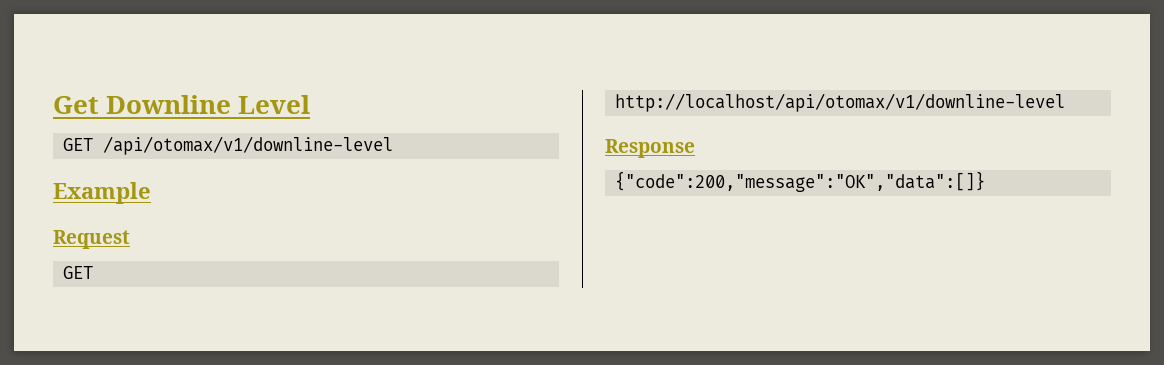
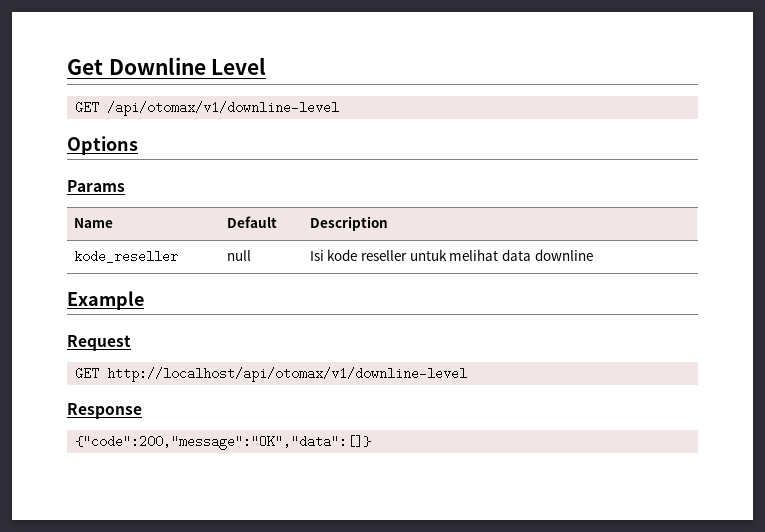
+ Options
+ Params
+ Name | Default | Description
+ kode_reseller | null | Isi kode reseller untuk melihat data downline

